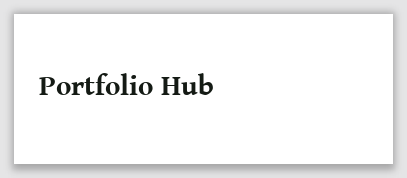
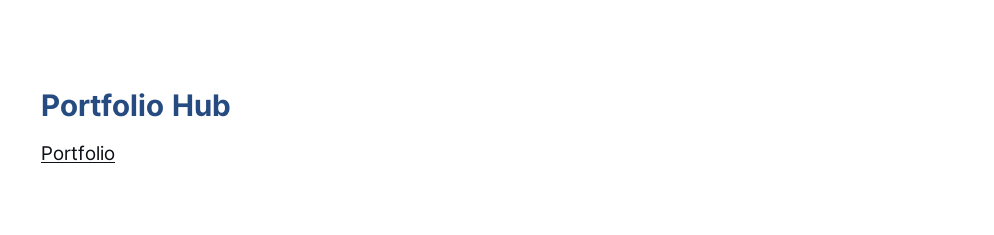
  Portfolio Hub
+ Portfolio

